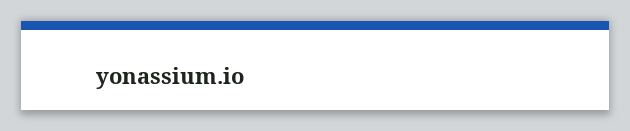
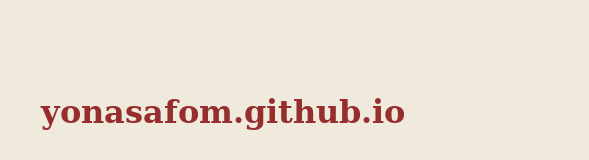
- yonassium.io
+ yonasafom.github.io

